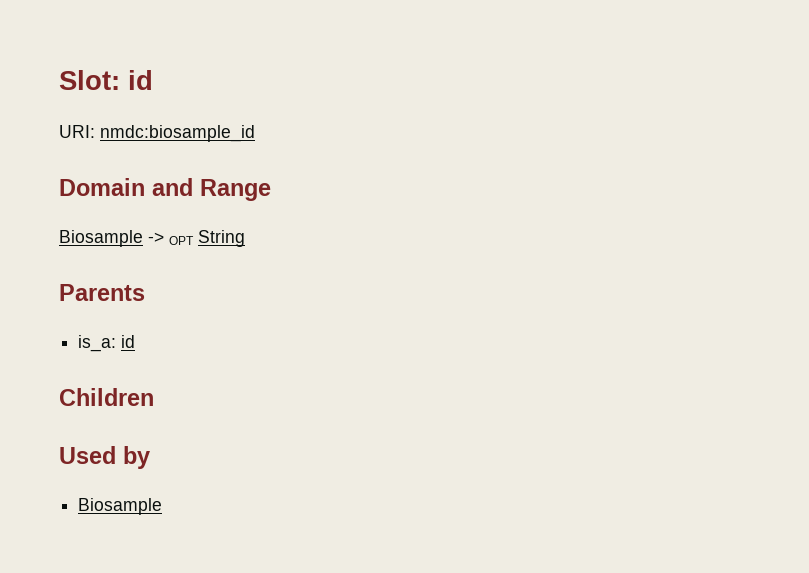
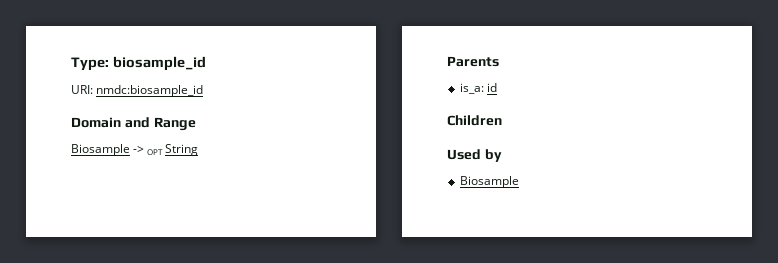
- Slot: id
+ Type: biosample_id

